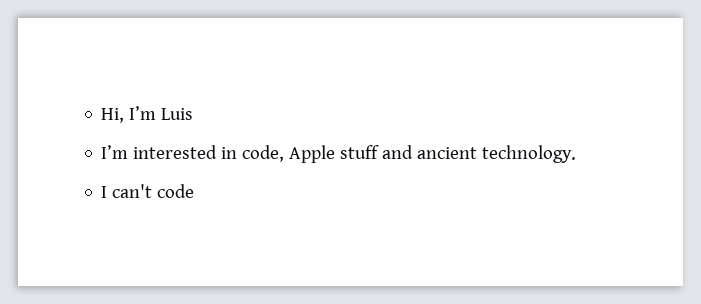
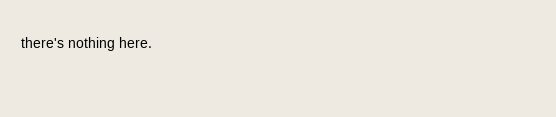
- Hi, I’m Luis
- I’m interested in code, Apple stuff and ancient technology.
- I can't code
+ there's nothing here.

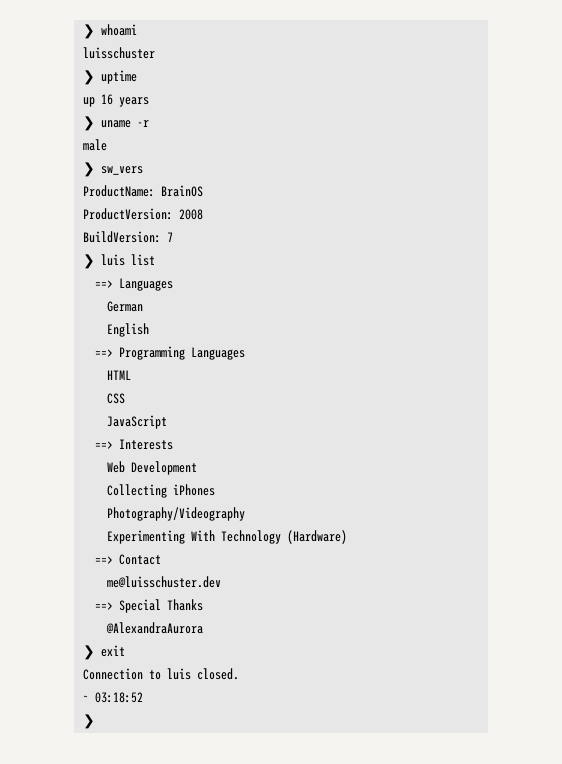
- there's nothing here.
+ ❯ whoami
+ luisschuster
+ ❯ uptime
+ up 16 years
+ ❯ uname -r
+ male
+ ❯ sw_vers
+ ProductName: BrainOS
+ ProductVersion: 2008
+ BuildVersion: 7
+ ❯ luis list
+ ==> Languages
+ German
+ English
+ ==> Programming Languages
+ HTML
+ CSS
+ JavaScript
+ ==> Interests
+ Web Development
+ Collecting iPhones
+ Photography/Videography
+ Experimenting With Technology (Hardware)
+ ==> Contact
+ me@luisschuster.dev
+ ==> Special Thanks
+ @AlexandraAurora
+ ❯ exit
+ Connection to luis closed.
+ ~ 03:18:52
+ ❯

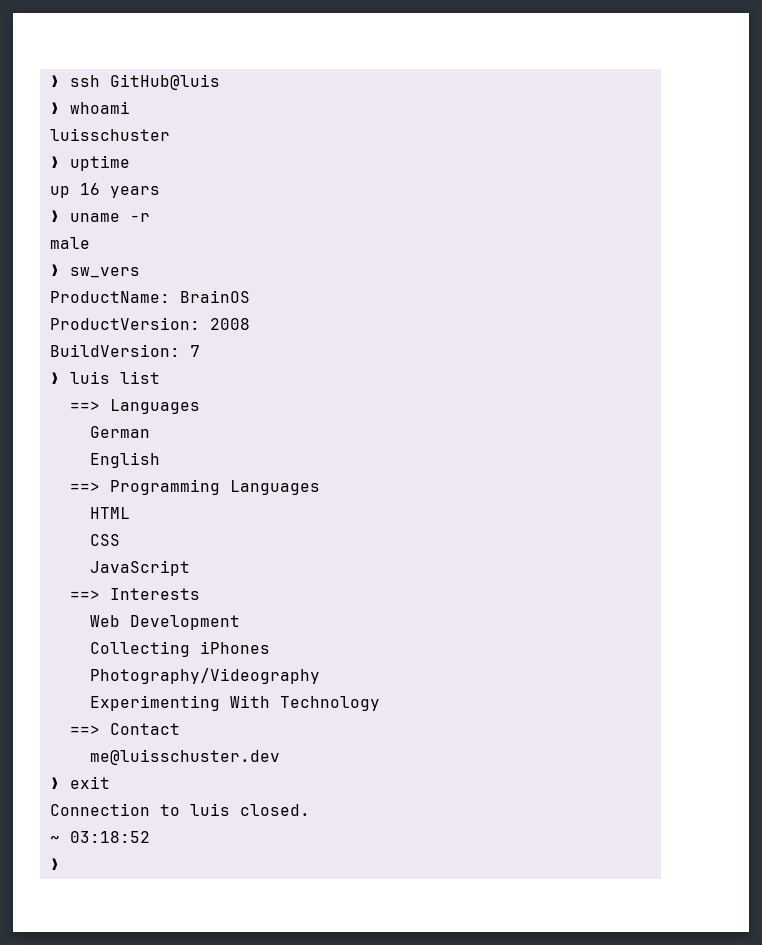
+ ❯ ssh GitHub@luis
- Experimenting With Technology (Hardware)
+ Experimenting With Technology
- ==> Special Thanks
- @AlexandraAurora

